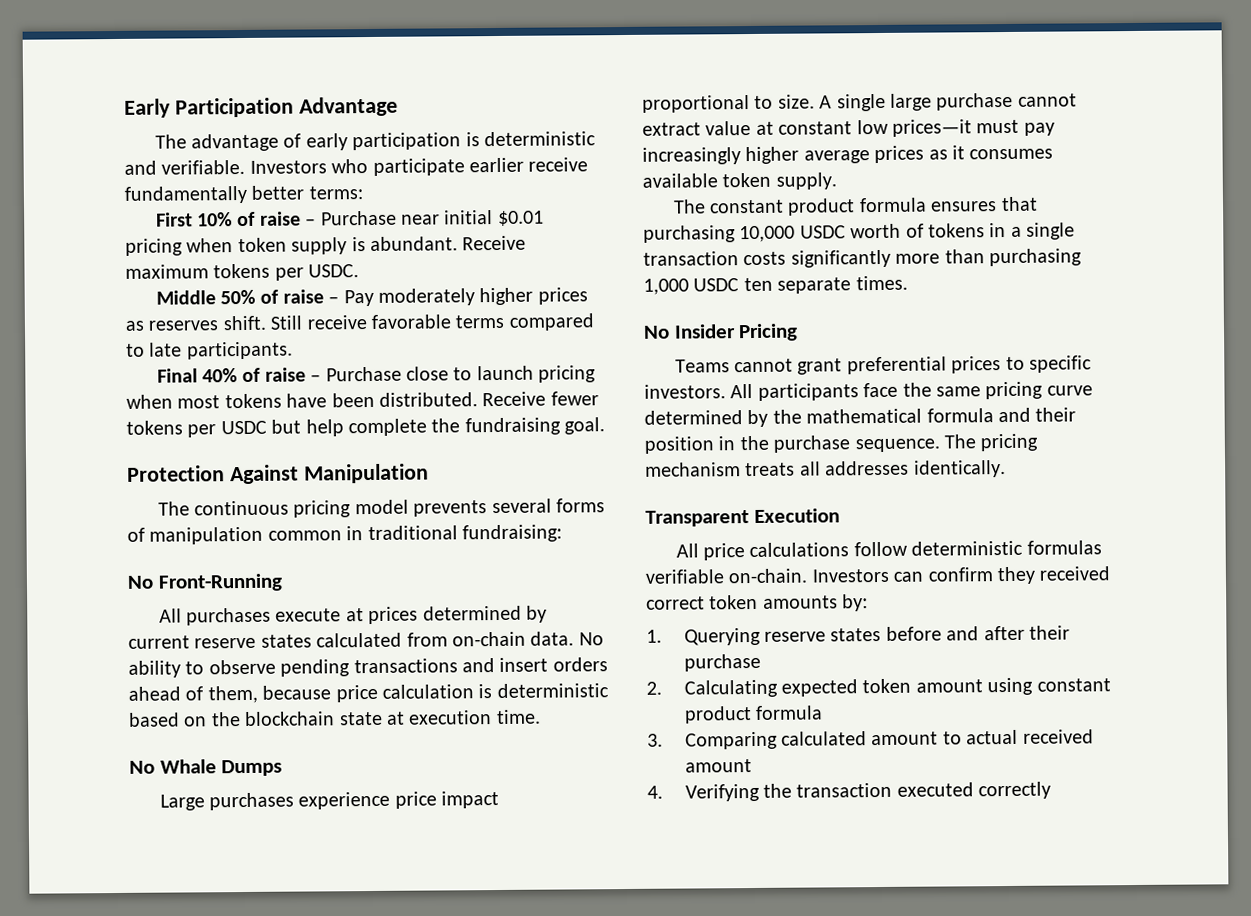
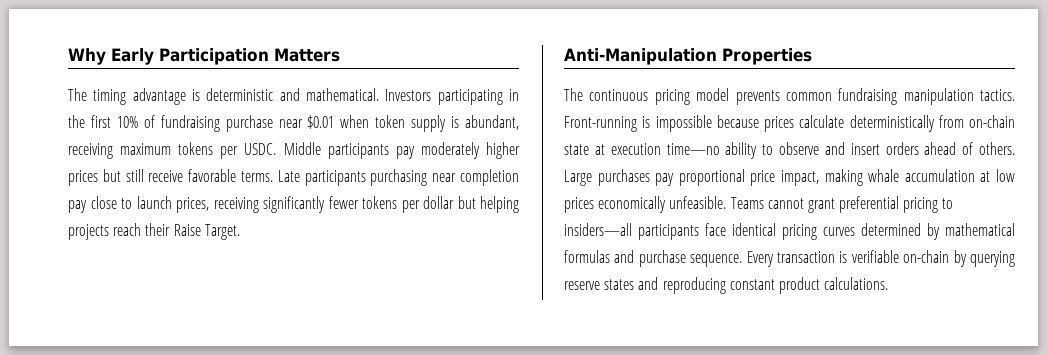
- Early Participation Advantage
- The advantage of early participation is deterministic and verifiable. Investors who participate earlier receive fundamentally better terms:
- First 10% of raise – Purchase near initial $0.01 pricing when token supply is abundant. Receive maximum tokens per USDC.
- Middle 50% of raise – Pay moderately higher prices as reserves shift. Still receive favorable terms compared to late participants.
- Final 40% of raise – Purchase close to launch pricing when most tokens have been distributed. Receive fewer tokens per USDC but help complete the fundraising goal.
- Protection Against Manipulation
+ Why Early Participation Matters
+ The timing advantage is deterministic and mathematical. Investors participating in the first 10% of fundraising purchase near $0.01 when token supply is abundant, receiving maximum tokens per USDC. Middle participants pay moderately higher prices but still receive favorable terms. Late participants purchasing near completion pay close to launch prices, receiving significantly fewer tokens per dollar but helping projects reach their Raise Target.
+ Anti-Manipulation Properties
- The continuous pricing model prevents several forms of manipulation common in traditional fundraising:
- No Front-Running
- All purchases execute at prices determined by current reserve states calculated from on-chain data. No ability to observe pending transactions and insert orders ahead of them, because price calculation is deterministic based on the blockchain state at execution time.
- No Whale Dumps
- Large purchases experience price impact proportional to size. A single large purchase cannot extract value at constant low prices—it must pay increasingly higher average prices as it consumes available token supply.
- The constant product formula ensures that purchasing 10,000 USDC worth of tokens in a single transaction costs significantly more than purchasing 1,000 USDC ten separate times.
- No Insider Pricing
- Teams cannot grant preferential prices to specific investors. All participants face the same pricing curve determined by the mathematical formula and their position in the purchase sequence. The pricing mechanism treats all addresses identically.
- Transparent Execution
- All price calculations follow deterministic formulas verifiable on-chain. Investors can confirm they received correct token amounts by:
- 1. Querying reserve states before and after their purchase
- 2. Calculating expected token amount using constant product formula
- 3. Comparing calculated amount to actual received amount
- 4. Verifying the transaction executed correctly
+ The continuous pricing model prevents common fundraising manipulation tactics. Front-running is impossible because prices calculate deterministically from on-chain state at execution time—no ability to observe and insert orders ahead of others. Large purchases pay proportional price impact, making whale accumulation at low prices economically unfeasible. Teams cannot grant preferential pricing to insiders—all participants face identical pricing curves determined by mathematical formulas and purchase sequence. Every transaction is verifiable on-chain by querying reserve states and reproducing constant product calculations.

